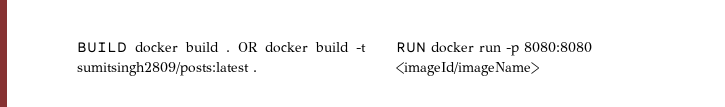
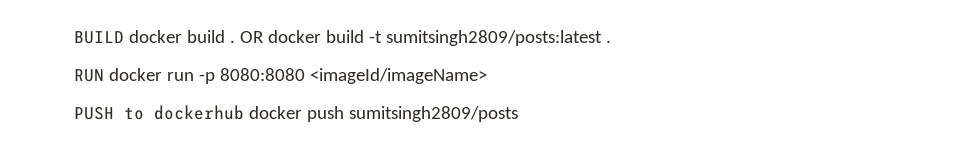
+ PUSH to dockerhub docker push sumitsingh2809/posts

